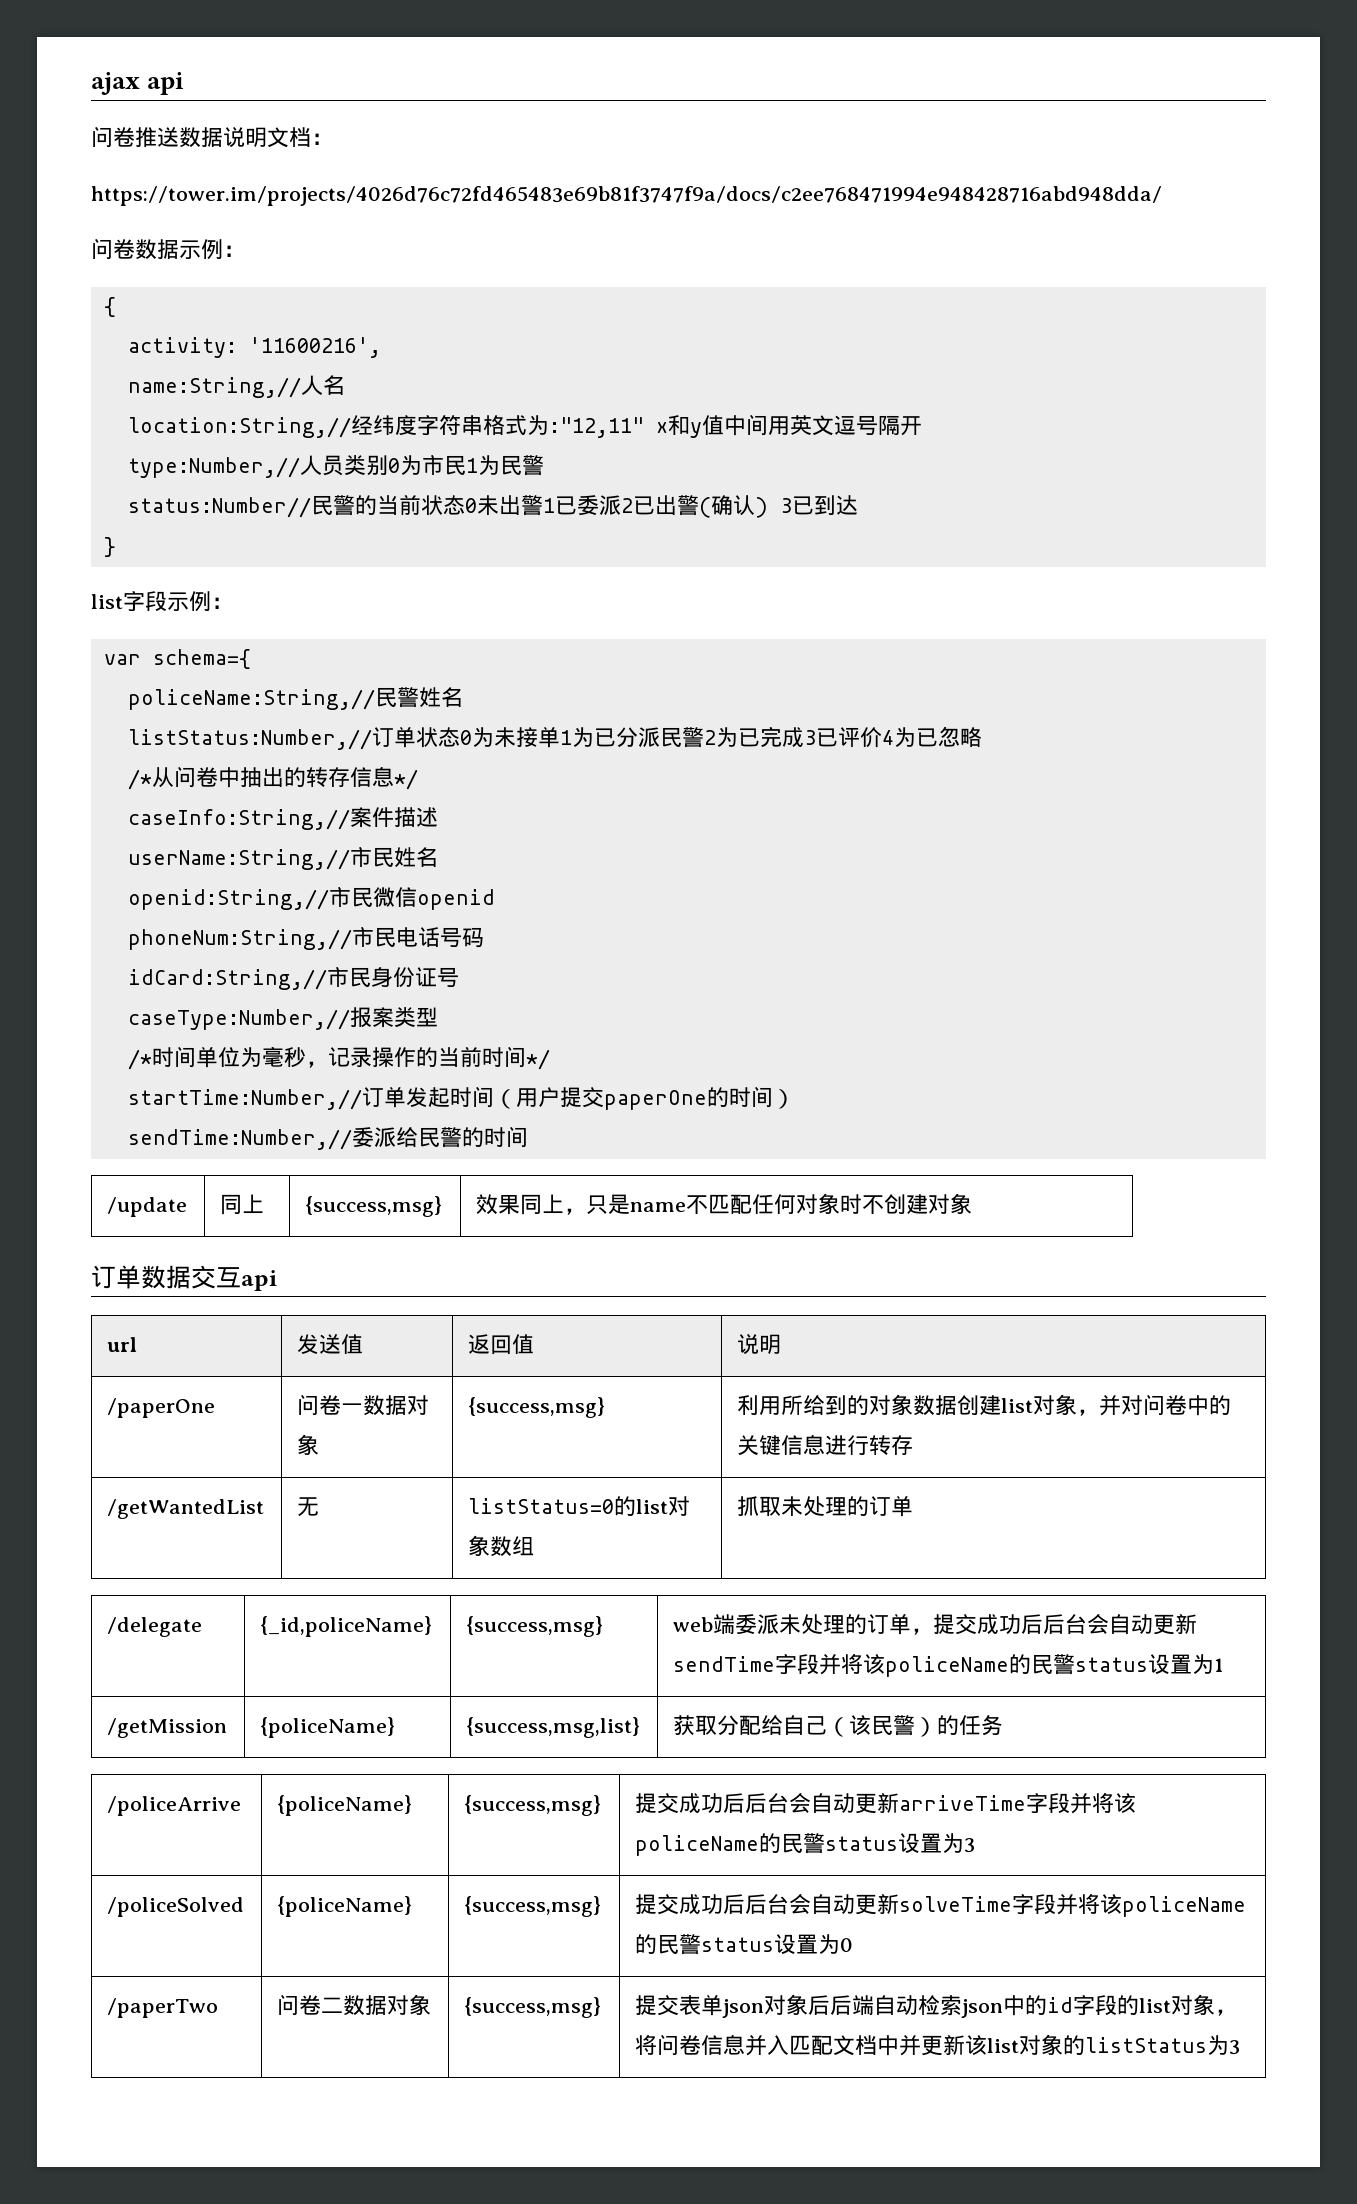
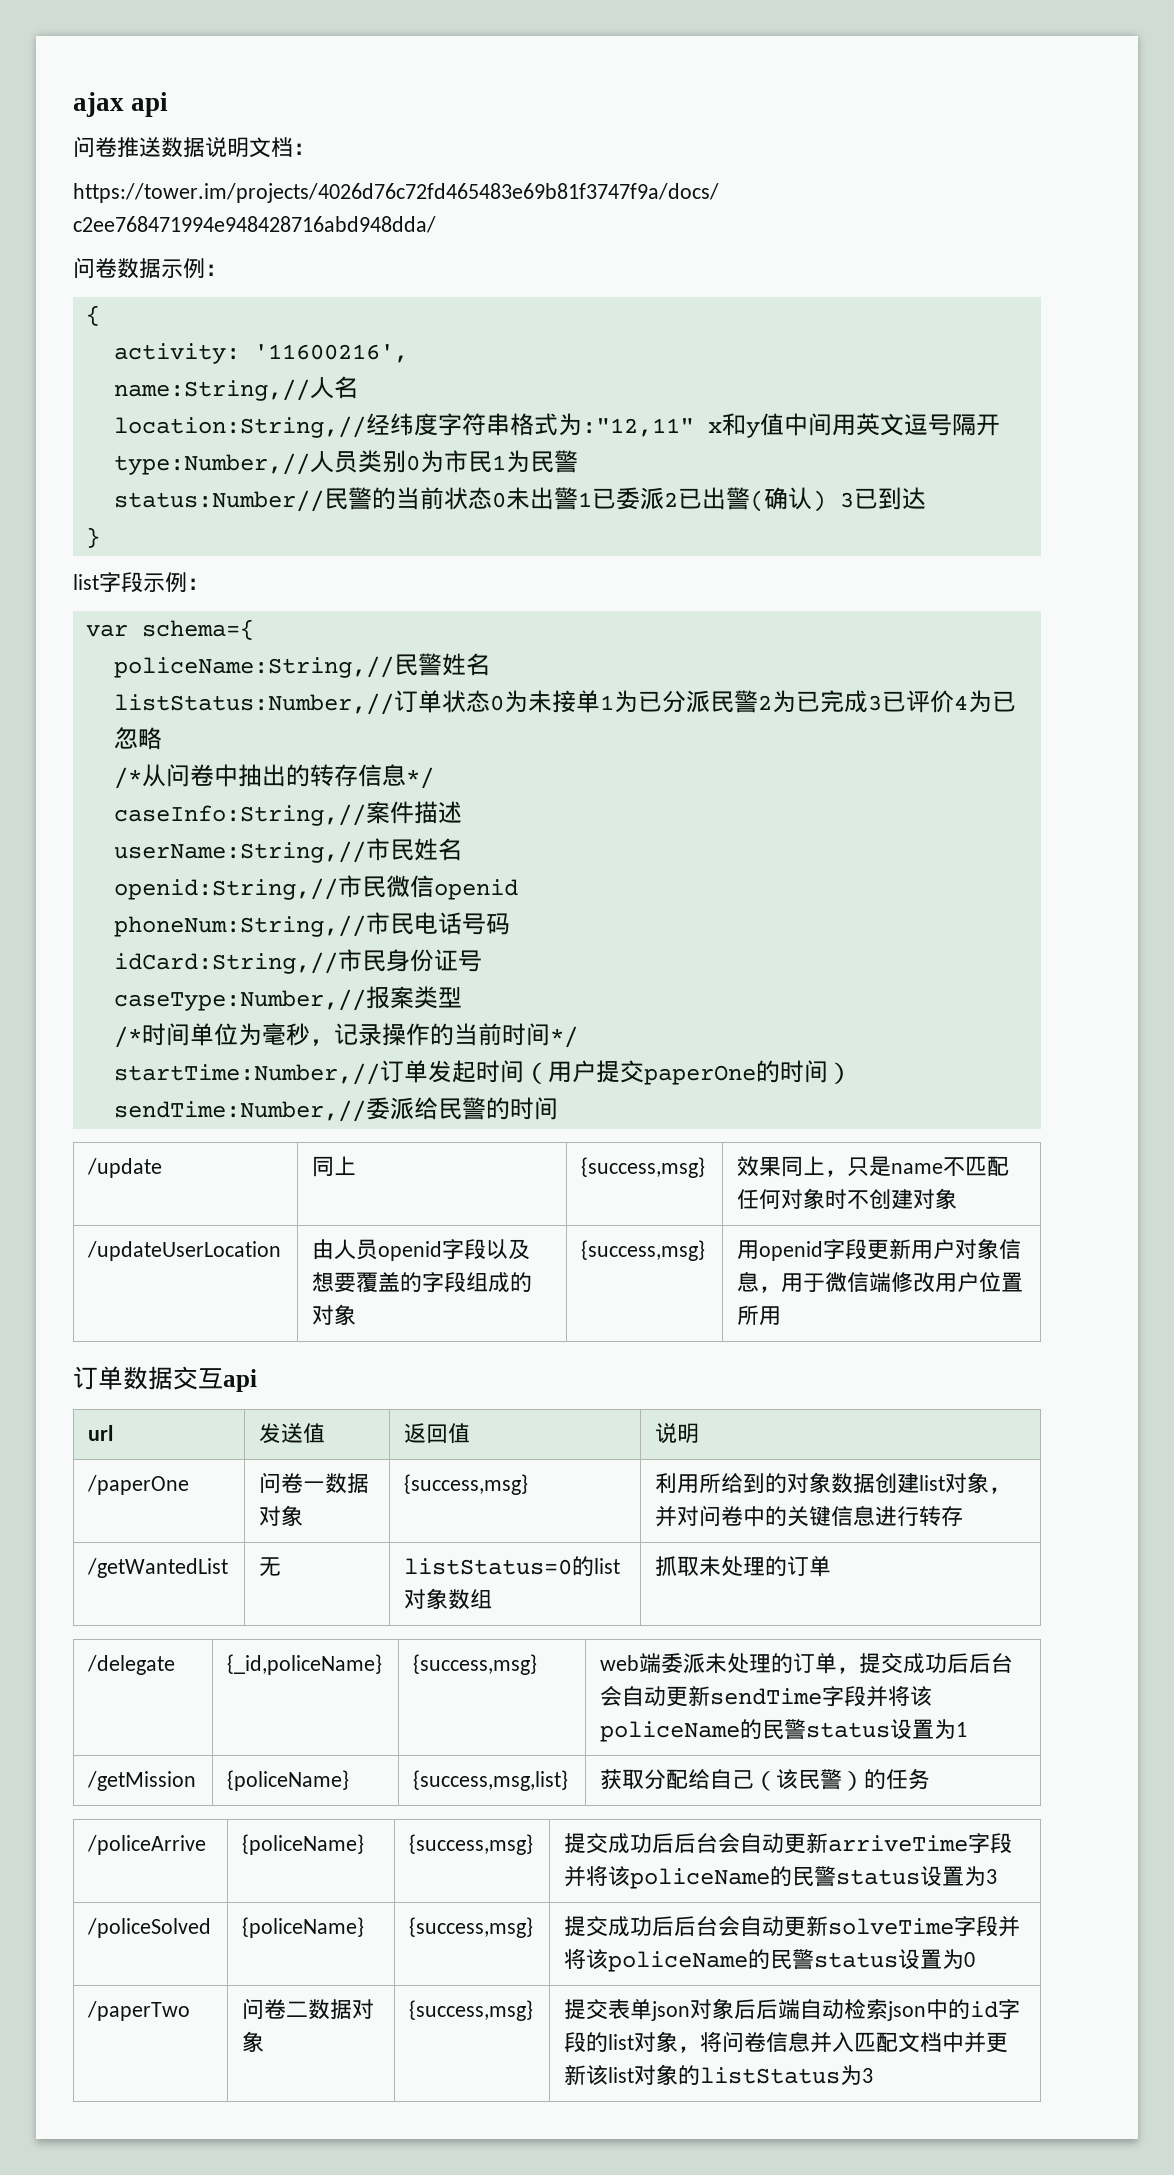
+ /updateUserLocation | 由人员openid字段以及想要覆盖的字段组成的对象 | {success,msg} | 用openid字段更新用户对象信息，用于微信端修改用户位置所用

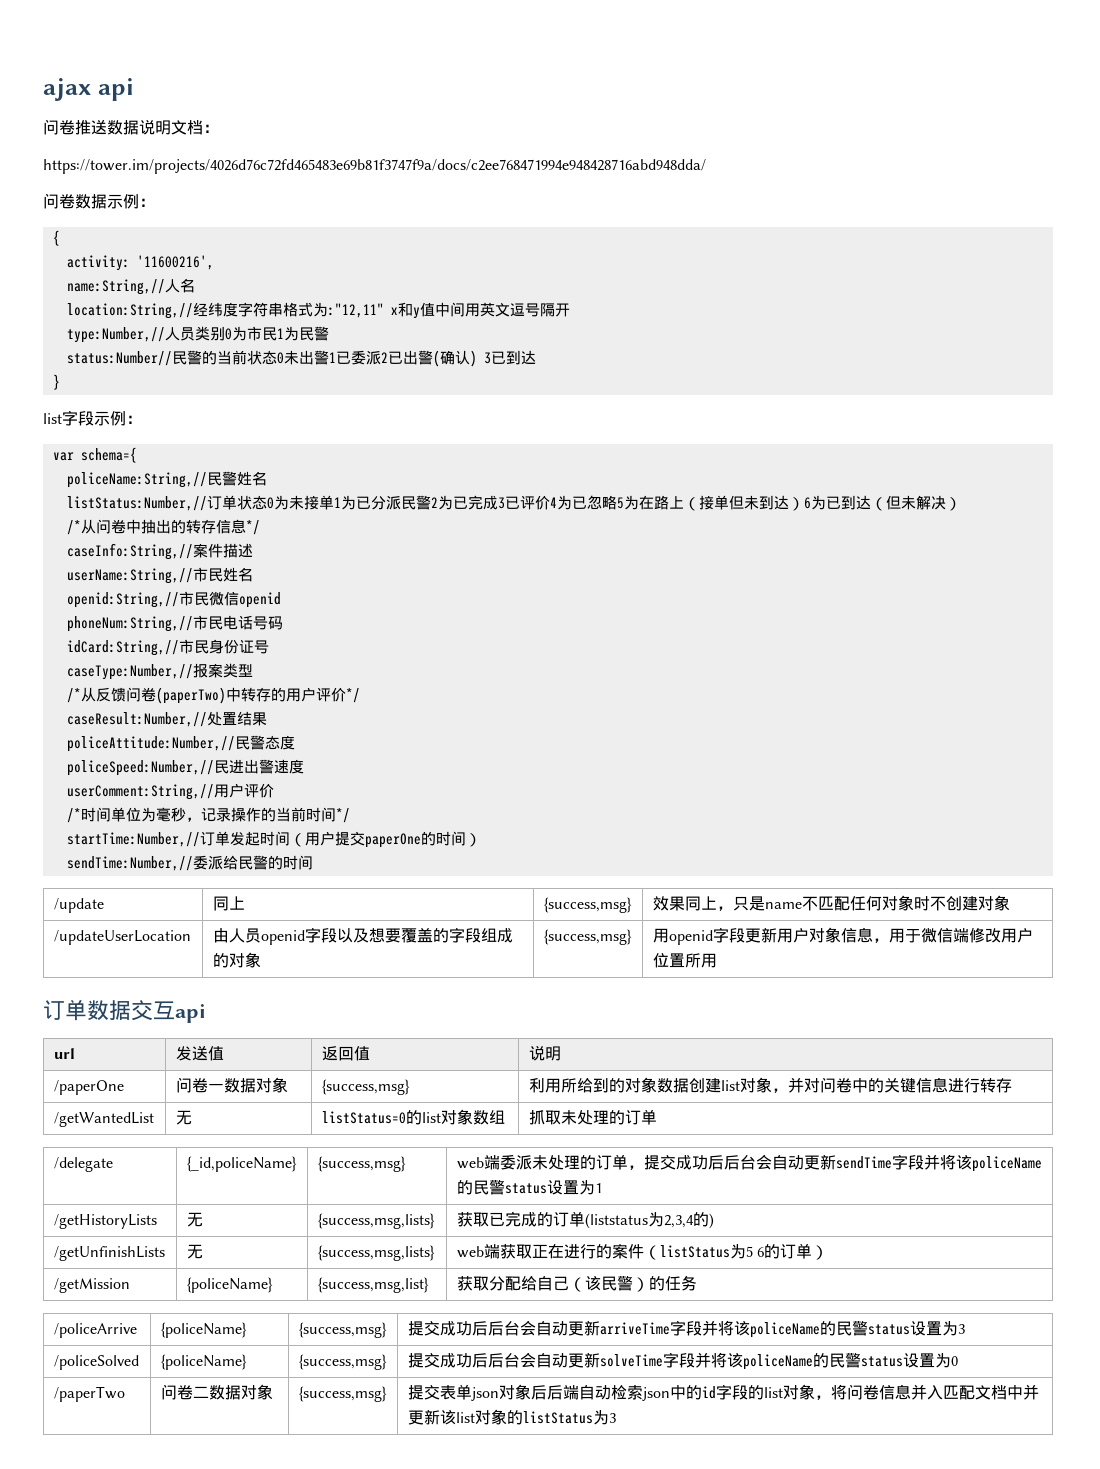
- listStatus:Number,//订单状态0为未接单1为已分派民警2为已完成3已评价4为已忽略
+ listStatus:Number,//订单状态0为未接单1为已分派民警2为已完成3已评价4为已忽略5为在路上（接单但未到达）6为已到达（但未解决）
+ /*从反馈问卷(paperTwo)中转存的用户评价*/
+ caseResult:Number,//处置结果
+ policeAttitude:Number,//民警态度
+ policeSpeed:Number,//民进出警速度
+ userComment:String,//用户评价
+ /getHistoryLists | 无 | {success,msg,lists} | 获取已完成的订单(liststatus为2,3,4的)
+ /getUnfinishLists | 无 | {success,msg,lists} | web端获取正在进行的案件（listStatus为5 6的订单）

